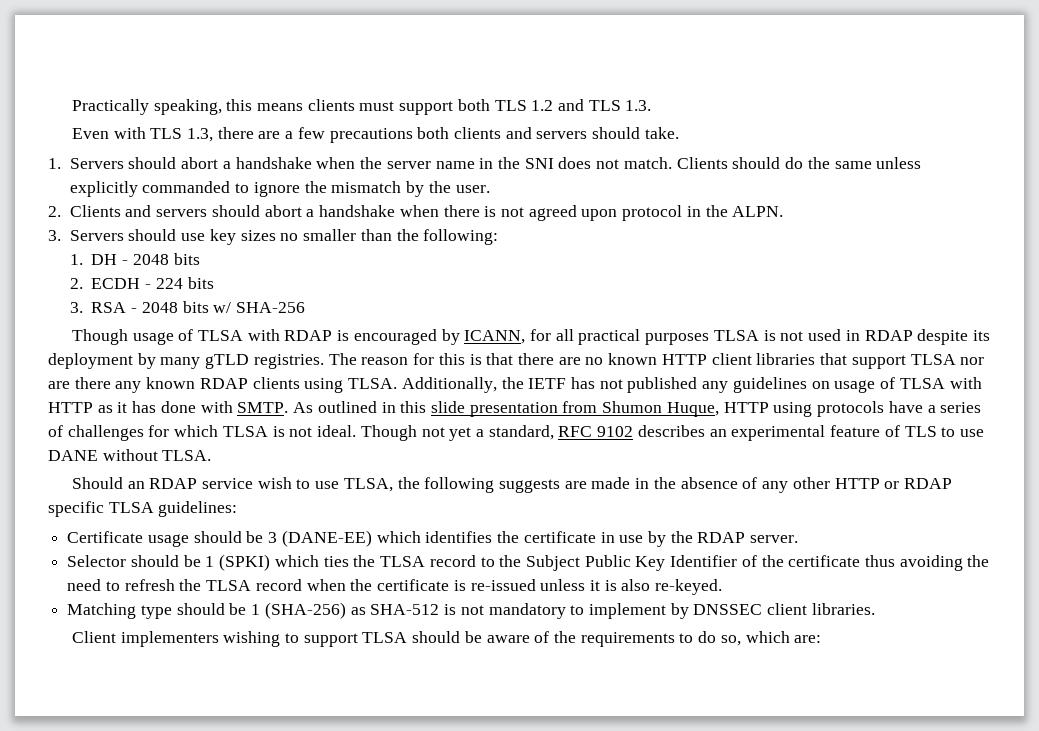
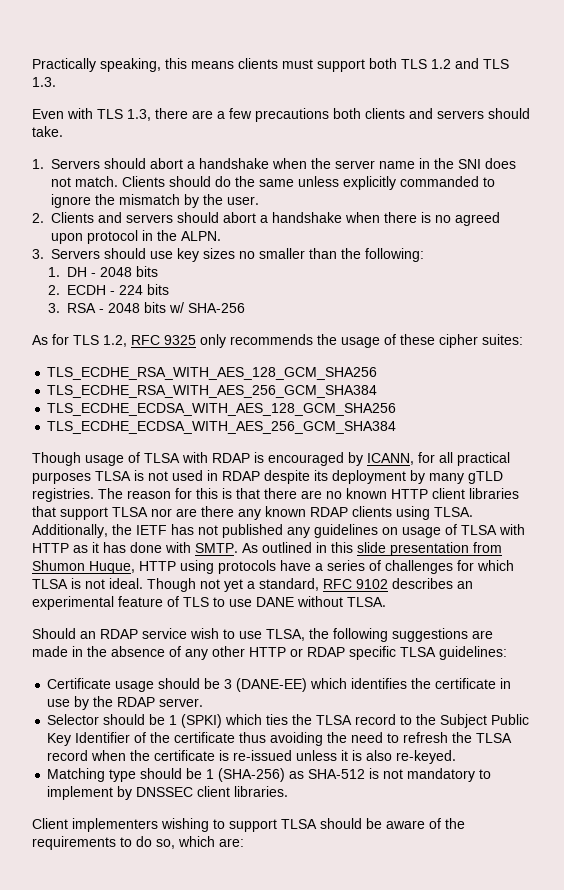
- 2. Clients and servers should abort a handshake when there is not agreed upon protocol in the ALPN.
+ 2. Clients and servers should abort a handshake when there is no agreed upon protocol in the ALPN.
+ As for TLS 1.2, RFC 9325 only recommends the usage of these cipher suites:
+ TLS_ECDHE_RSA_WITH_AES_128_GCM_SHA256
+ TLS_ECDHE_RSA_WITH_AES_256_GCM_SHA384
+ TLS_ECDHE_ECDSA_WITH_AES_128_GCM_SHA256
+ TLS_ECDHE_ECDSA_WITH_AES_256_GCM_SHA384
- Should an RDAP service wish to use TLSA, the following suggests are made in the absence of any other HTTP or RDAP specific TLSA guidelines:
+ Should an RDAP service wish to use TLSA, the following suggestions are made in the absence of any other HTTP or RDAP specific TLSA guidelines:

